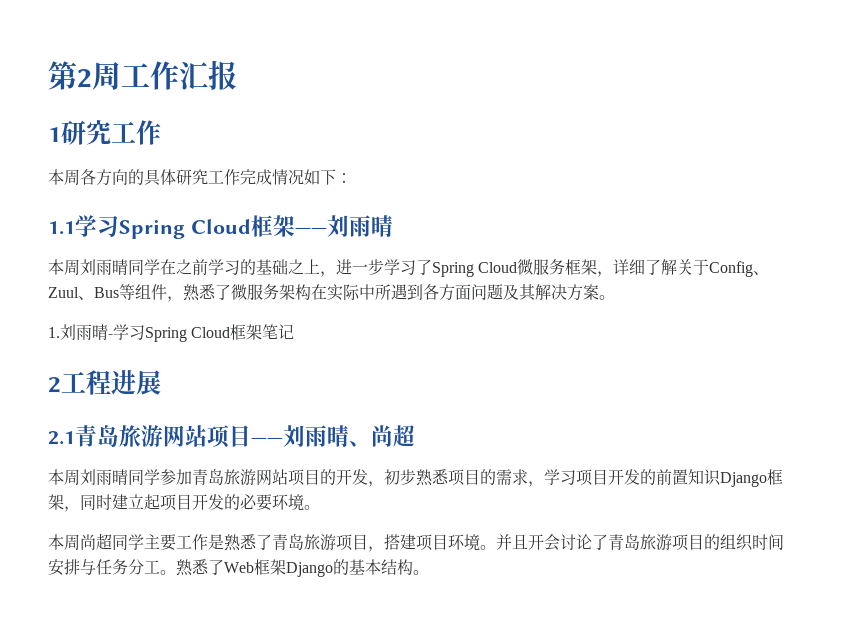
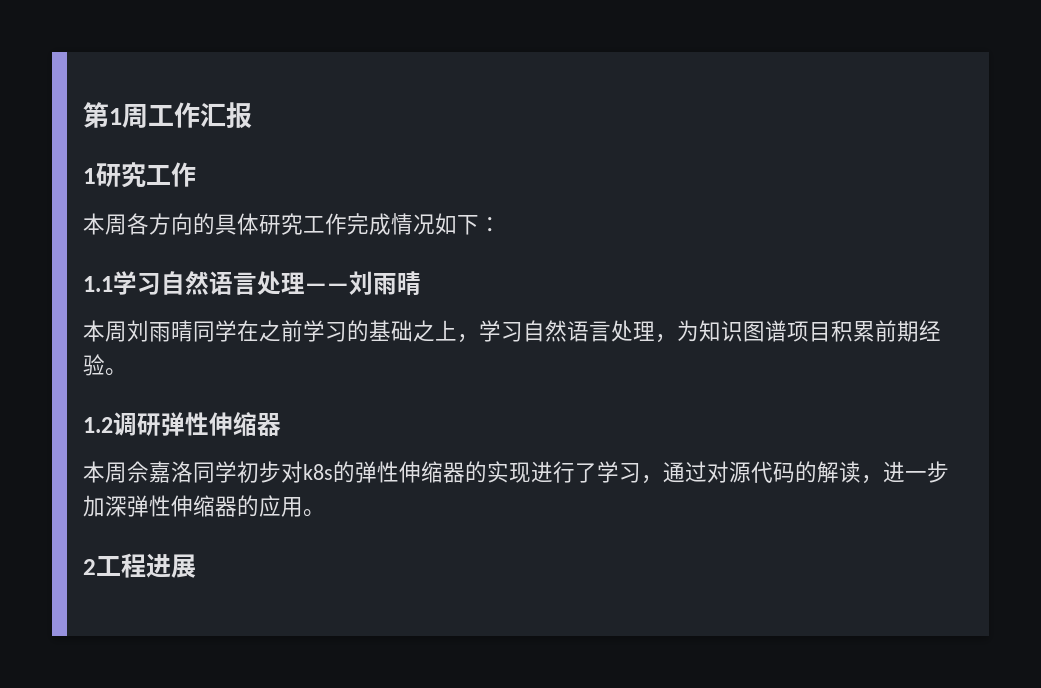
- 第2周工作汇报
+ 第1周工作汇报
- 1.1学习Spring Cloud框架——刘雨晴
+ 1.1学习自然语言处理——刘雨晴
- 本周刘雨晴同学在之前学习的基础之上，进一步学习了Spring Cloud微服务框架，详细了解关于Config、Zuul、Bus等组件，熟悉了微服务架构在实际中所遇到各方面问题及其解决方案。
- 1.刘雨晴-学习Spring Cloud框架笔记
+ 本周刘雨晴同学在之前学习的基础之上，学习自然语言处理，为知识图谱项目积累前期经验。
+ 1.2调研弹性伸缩器
+ 本周佘嘉洛同学初步对k8s的弹性伸缩器的实现进行了学习，通过对源代码的解读，进一步加深弹性伸缩器的应用。
  2工程进展
- 2.1青岛旅游网站项目——刘雨晴、尚超
- 本周刘雨晴同学参加青岛旅游网站项目的开发，初步熟悉项目的需求，学习项目开发的前置知识Django框架，同时建立起项目开发的必要环境。
- 本周尚超同学主要工作是熟悉了青岛旅游项目，搭建项目环境。并且开会讨论了青岛旅游项目的组织时间安排与任务分工。熟悉了Web框架Django的基本结构。

